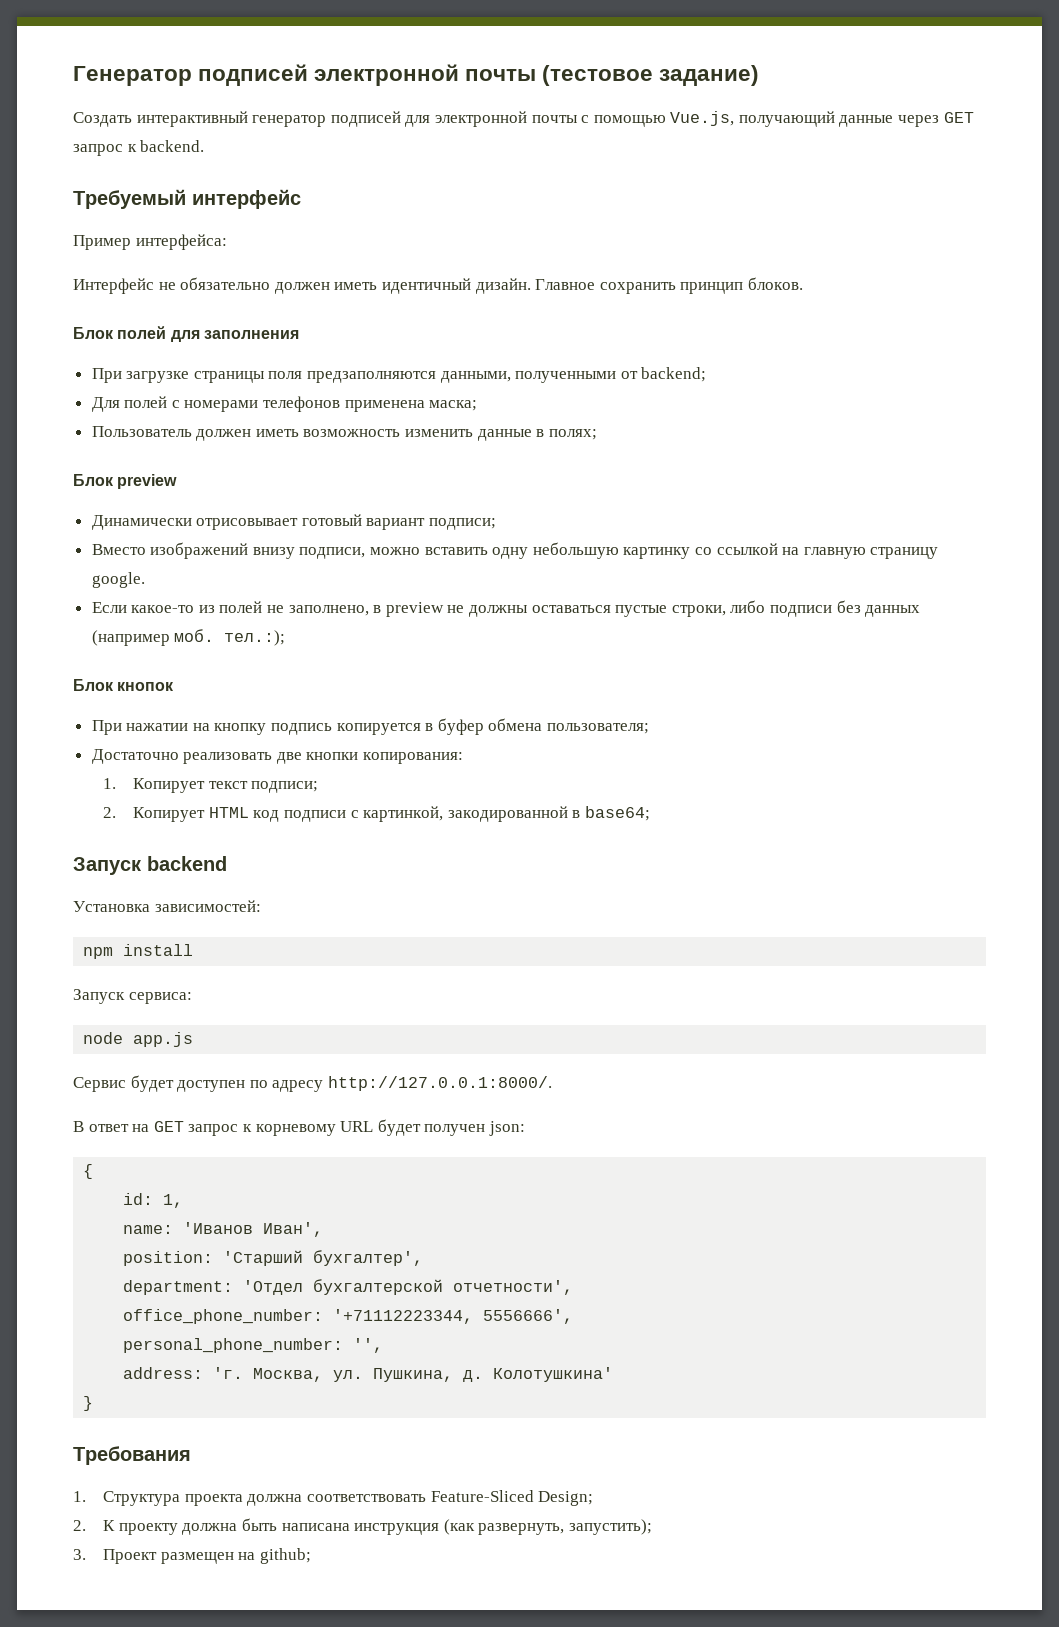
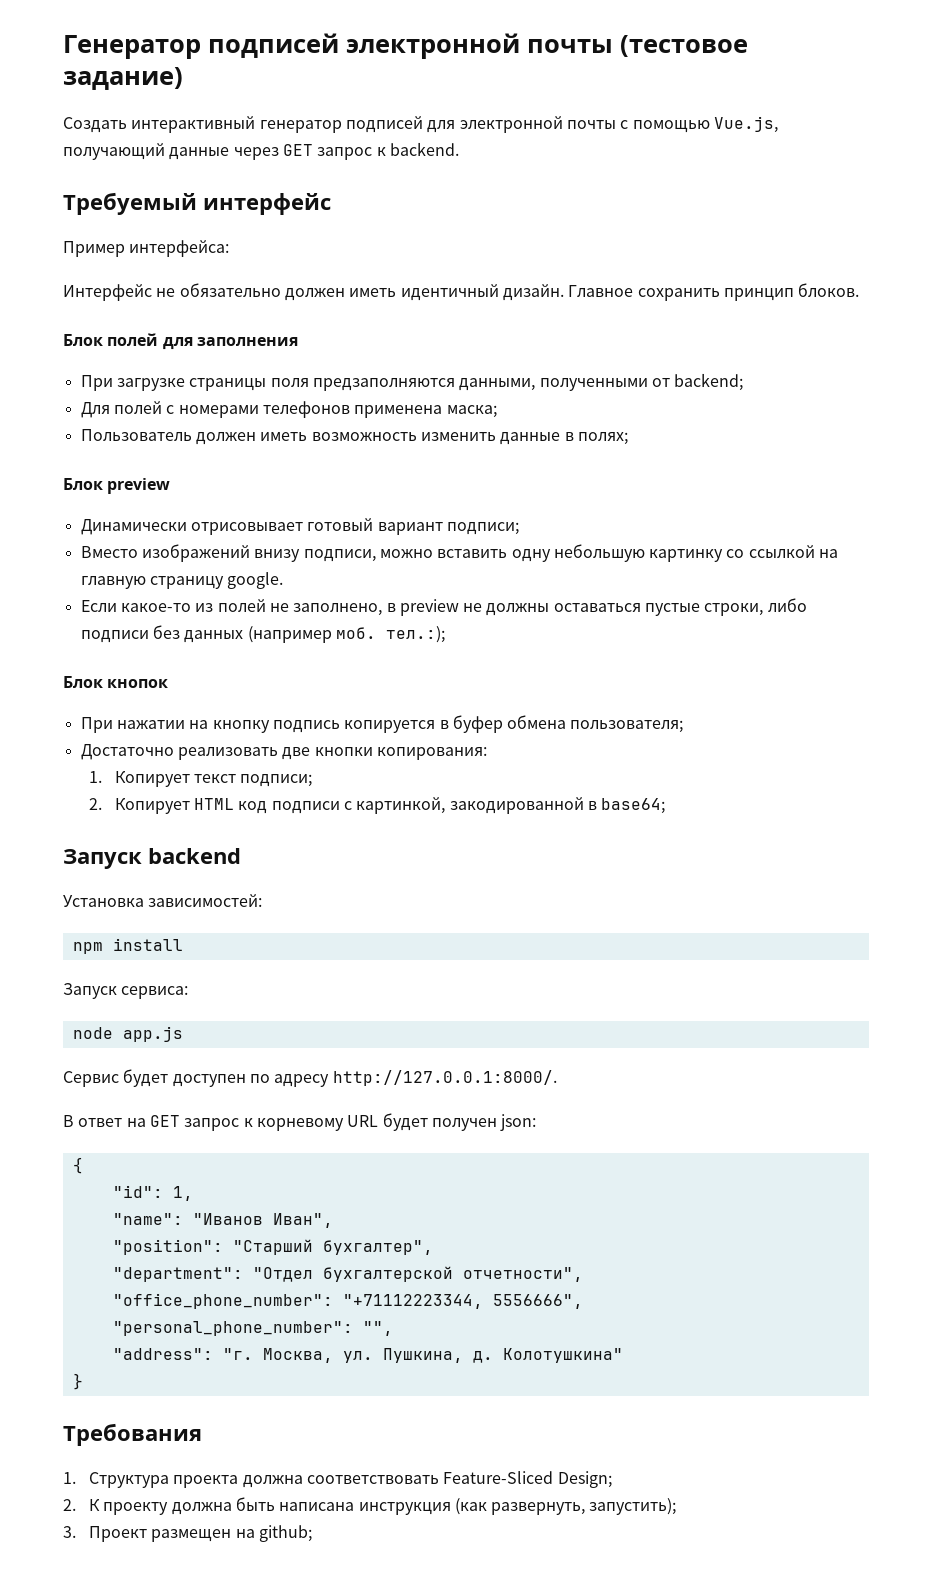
- id: 1,
+ "id": 1,
- name: 'Иванов Иван',
- position: 'Старший бухгалтер',
- department: 'Отдел бухгалтерской отчетности',
- office_phone_number: '+71112223344, 5556666',
- personal_phone_number: '',
- address: 'г. Москва, ул. Пушкина, д.
+ "name": "Иванов Иван",
+ "position": "Старший бухгалтер",
+ "department": "Отдел бухгалтерской отчетности",
+ "office_phone_number": "+71112223344, 5556666",
+ "personal_phone_number": "",
+ "address": "г. Москва, ул. Пушкина, д.
- Колотушкина'
+ Колотушкина"

